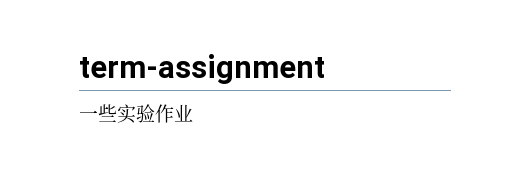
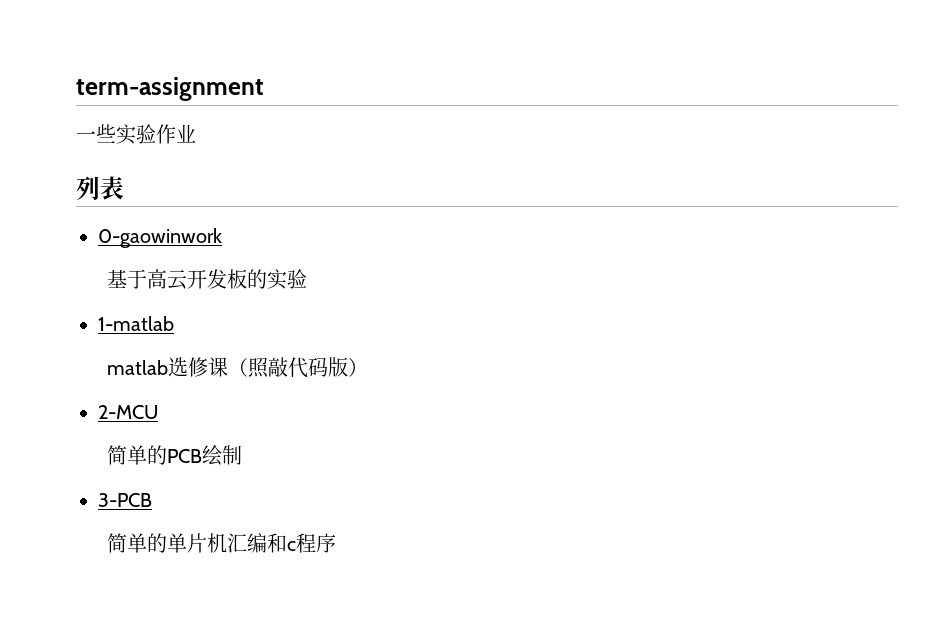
+ 列表
+ 0-gaowinwork
+ 基于高云开发板的实验
+ 1-matlab
+ matlab选修课（照敲代码版）
+ 2-MCU
+ 简单的PCB绘制
+ 3-PCB
+ 简单的单片机汇编和c程序

